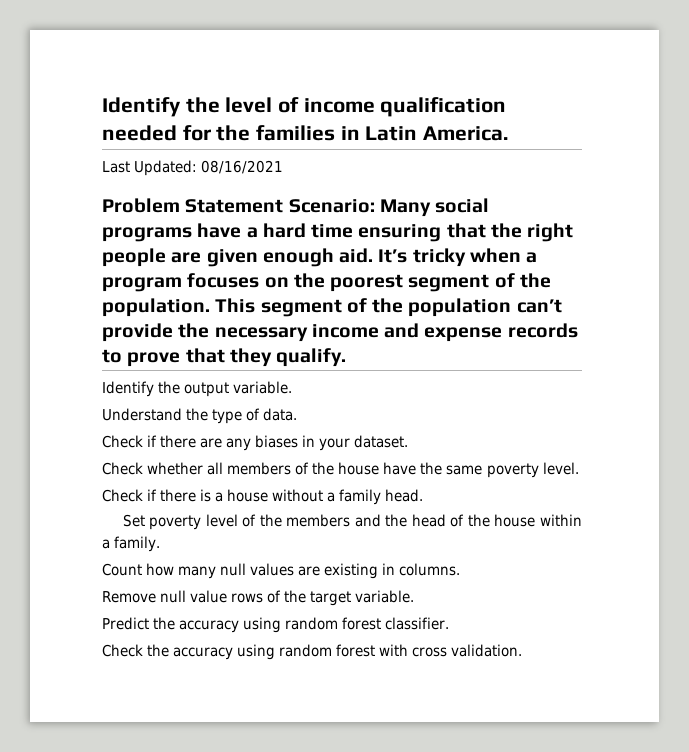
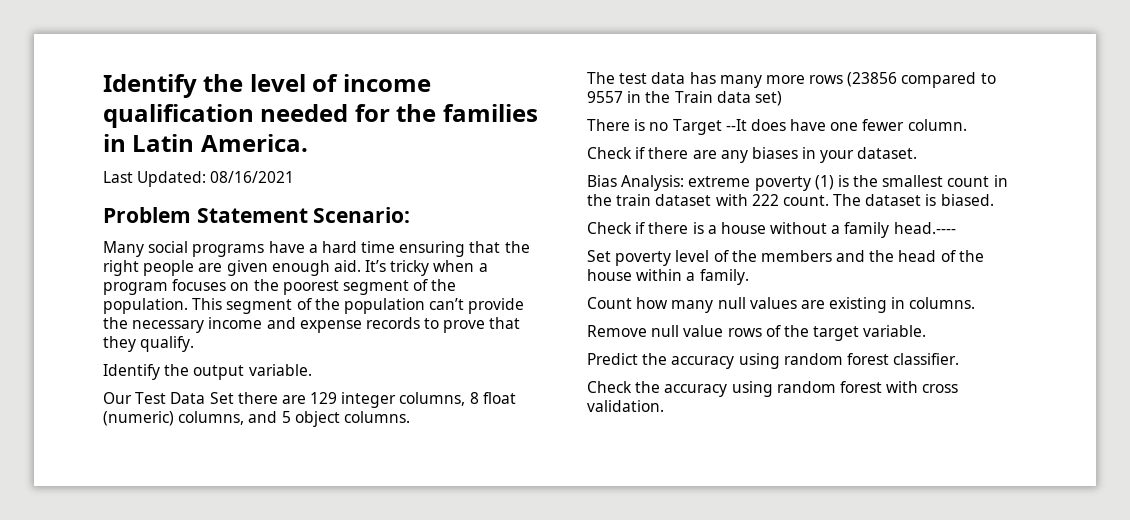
- Problem Statement Scenario: Many social programs have a hard time ensuring that the right people are given enough aid.
+ Problem Statement Scenario:
+ Many social programs have a hard time ensuring that the right people are given enough aid.
- Understand the type of data.
+ Our Test Data Set there are 129 integer columns, 8 float (numeric) columns, and 5 object columns.
+ The test data has many more rows (23856 compared to 9557 in the Train data set)
+ There is no Target --It does have one fewer column.
- Check whether all members of the house have the same poverty level.
+ Bias Analysis: extreme poverty (1) is the smallest count in the train dataset with 222 count. The dataset is biased.
- Check if there is a house without a family head.
+ Check if there is a house without a family head.----

